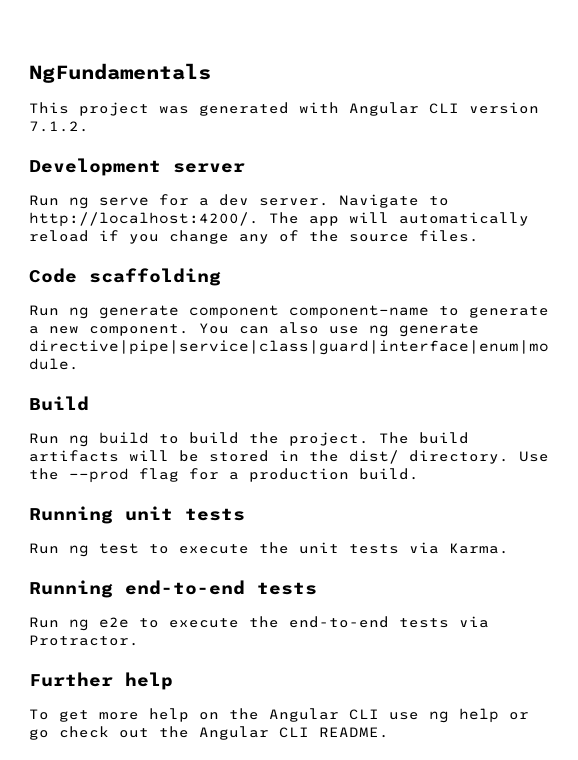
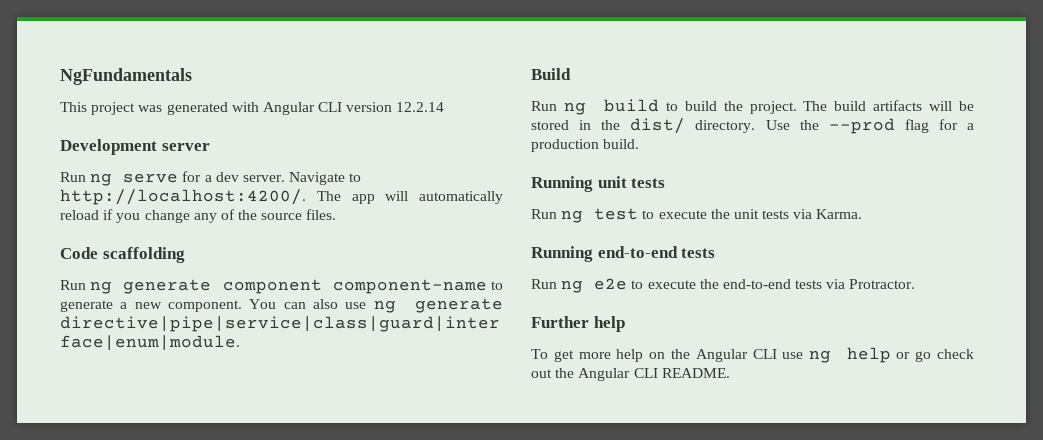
- This project was generated with Angular CLI version 7.1.2.
+ This project was generated with Angular CLI version 12.2.14

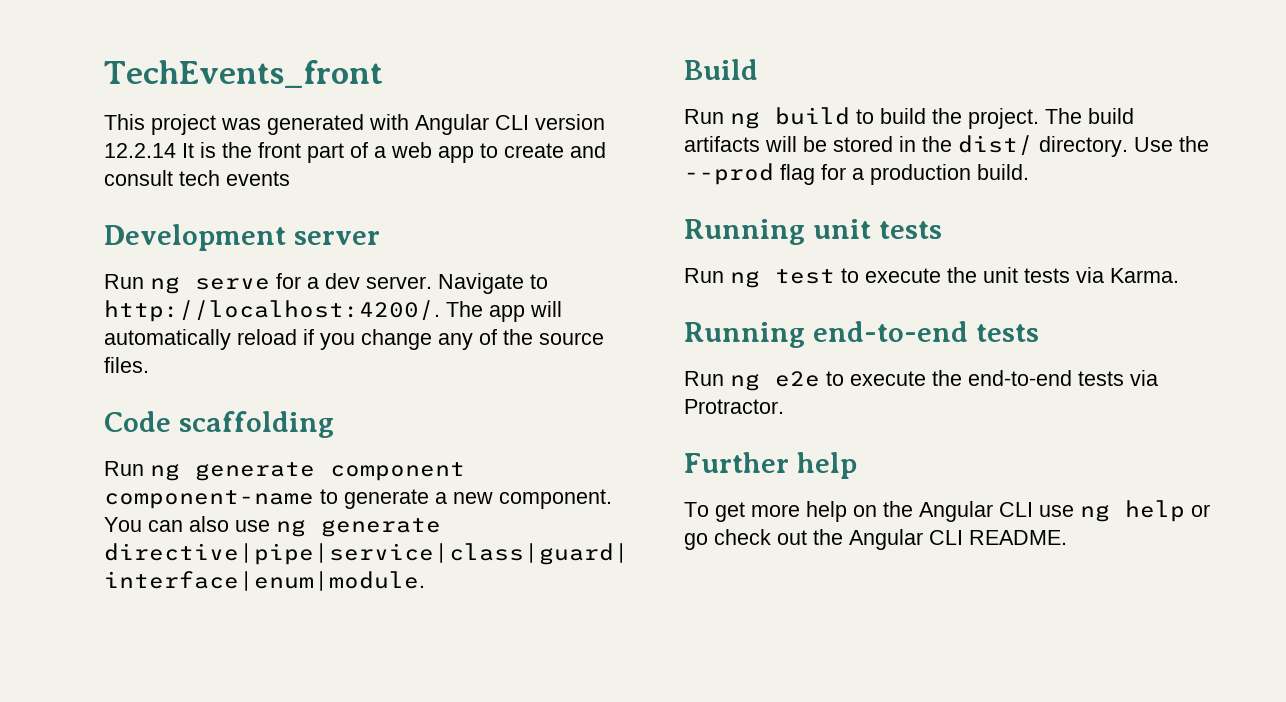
- NgFundamentals
+ TechEvents_front
- This project was generated with Angular CLI version 12.2.14
+ This project was generated with Angular CLI version 12.2.14 It is the front part of a web app to create and consult tech events

